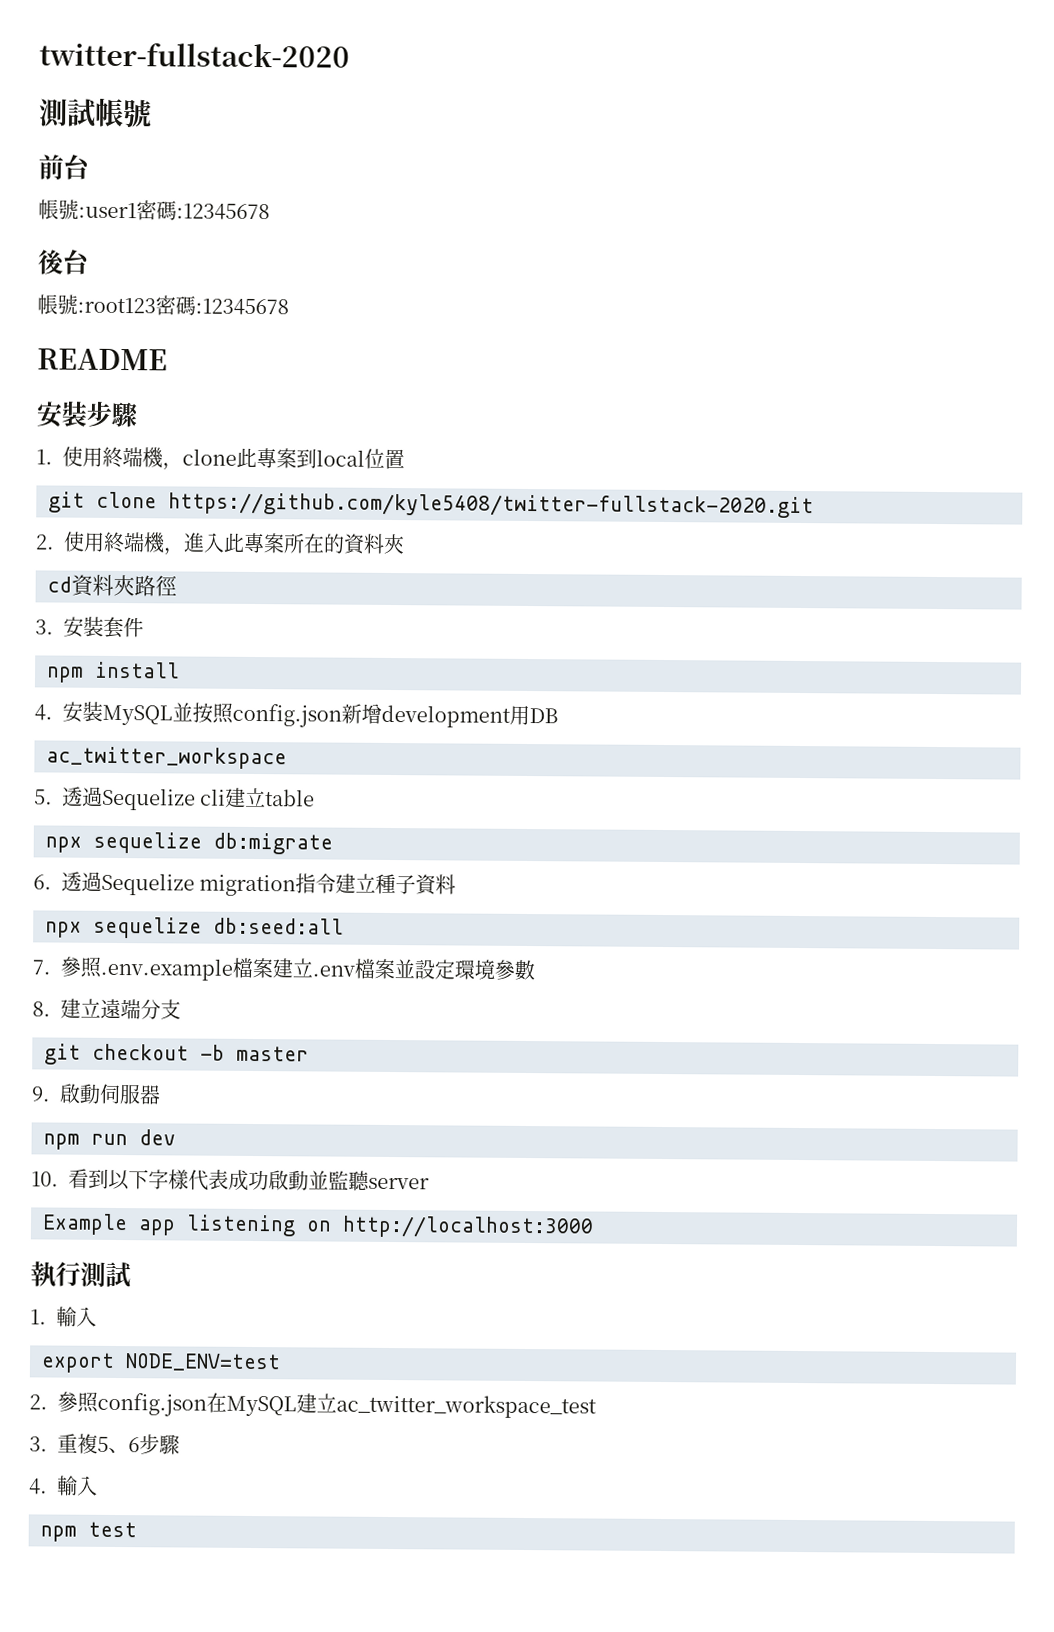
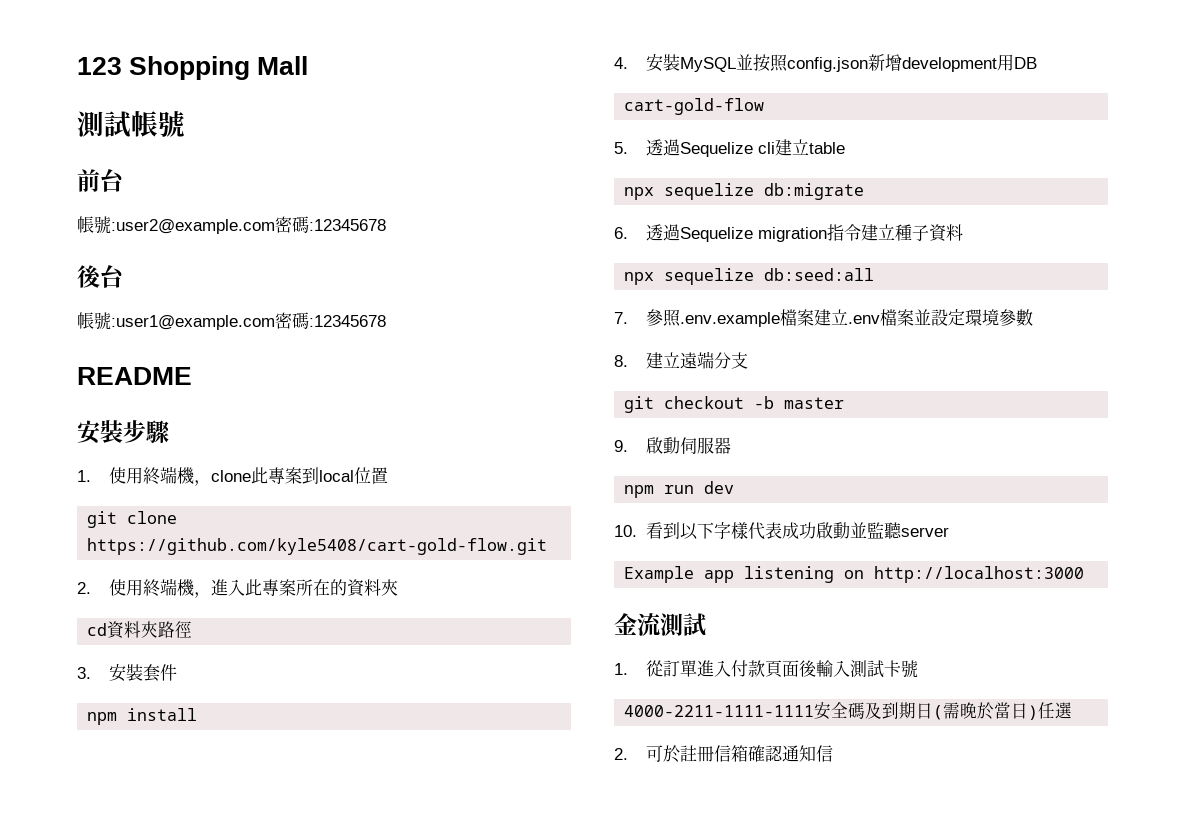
- twitter-fullstack-2020
+ 123 Shopping Mall
- 帳號:user1密碼:12345678
+ 帳號:user2@example.com密碼:12345678
- 帳號:root123密碼:12345678
+ 帳號:user1@example.com密碼:12345678
- git clone https://github.com/kyle5408/twitter-fullstack-2020.git
+ git clone https://github.com/kyle5408/cart-gold-flow.git
- ac_twitter_workspace
+ cart-gold-flow
- 執行測試
+ 金流測試
- 1.輸入
- export NODE_ENV=test
- 2.參照config.json在MySQL建立ac_twitter_workspace_test
- 3.重複5、6步驟
- 4.輸入
- npm test
+ 1.從訂單進入付款頁面後輸入測試卡號
+ 4000-2211-1111-1111安全碼及到期日(需晚於當日)任選
+ 2.可於註冊信箱確認通知信

